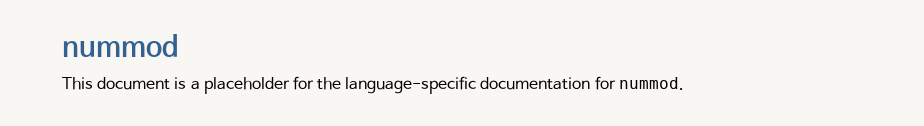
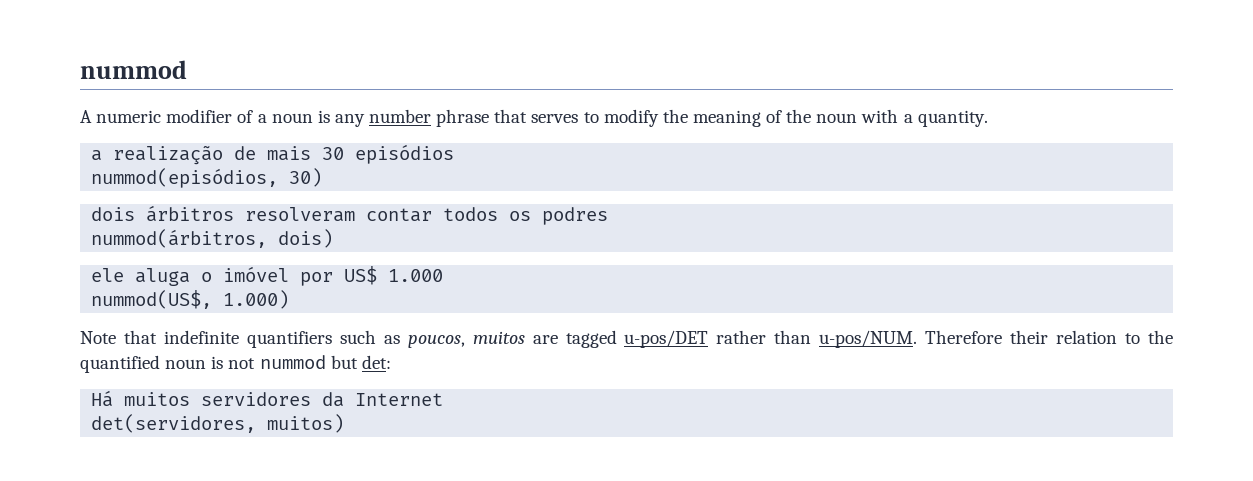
- This document is a placeholder for the language-specific documentation for nummod.
+ A numeric modifier of a noun is any number phrase that serves to modify the meaning of the noun with a quantity.
+ a realização de mais 30 episódios
+ nummod(episódios, 30)
+ dois árbitros resolveram contar todos os podres
+ nummod(árbitros, dois)
+ ele aluga o imóvel por US$ 1.000
+ nummod(US$, 1.000)
+ Note that indefinite quantifiers such as poucos, muitos are tagged u-pos/DET rather than u-pos/NUM. Therefore their relation to the quantified noun is not nummod but det:
+ Há muitos servidores da Internet
+ det(servidores, muitos)

